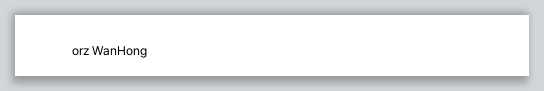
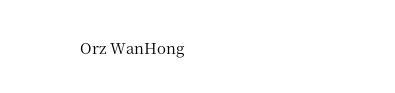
- orz WanHong
+ Orz WanHong

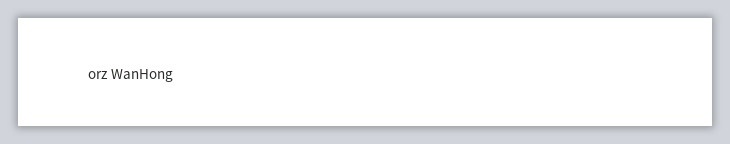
- Orz WanHong
+ orz WanHong

